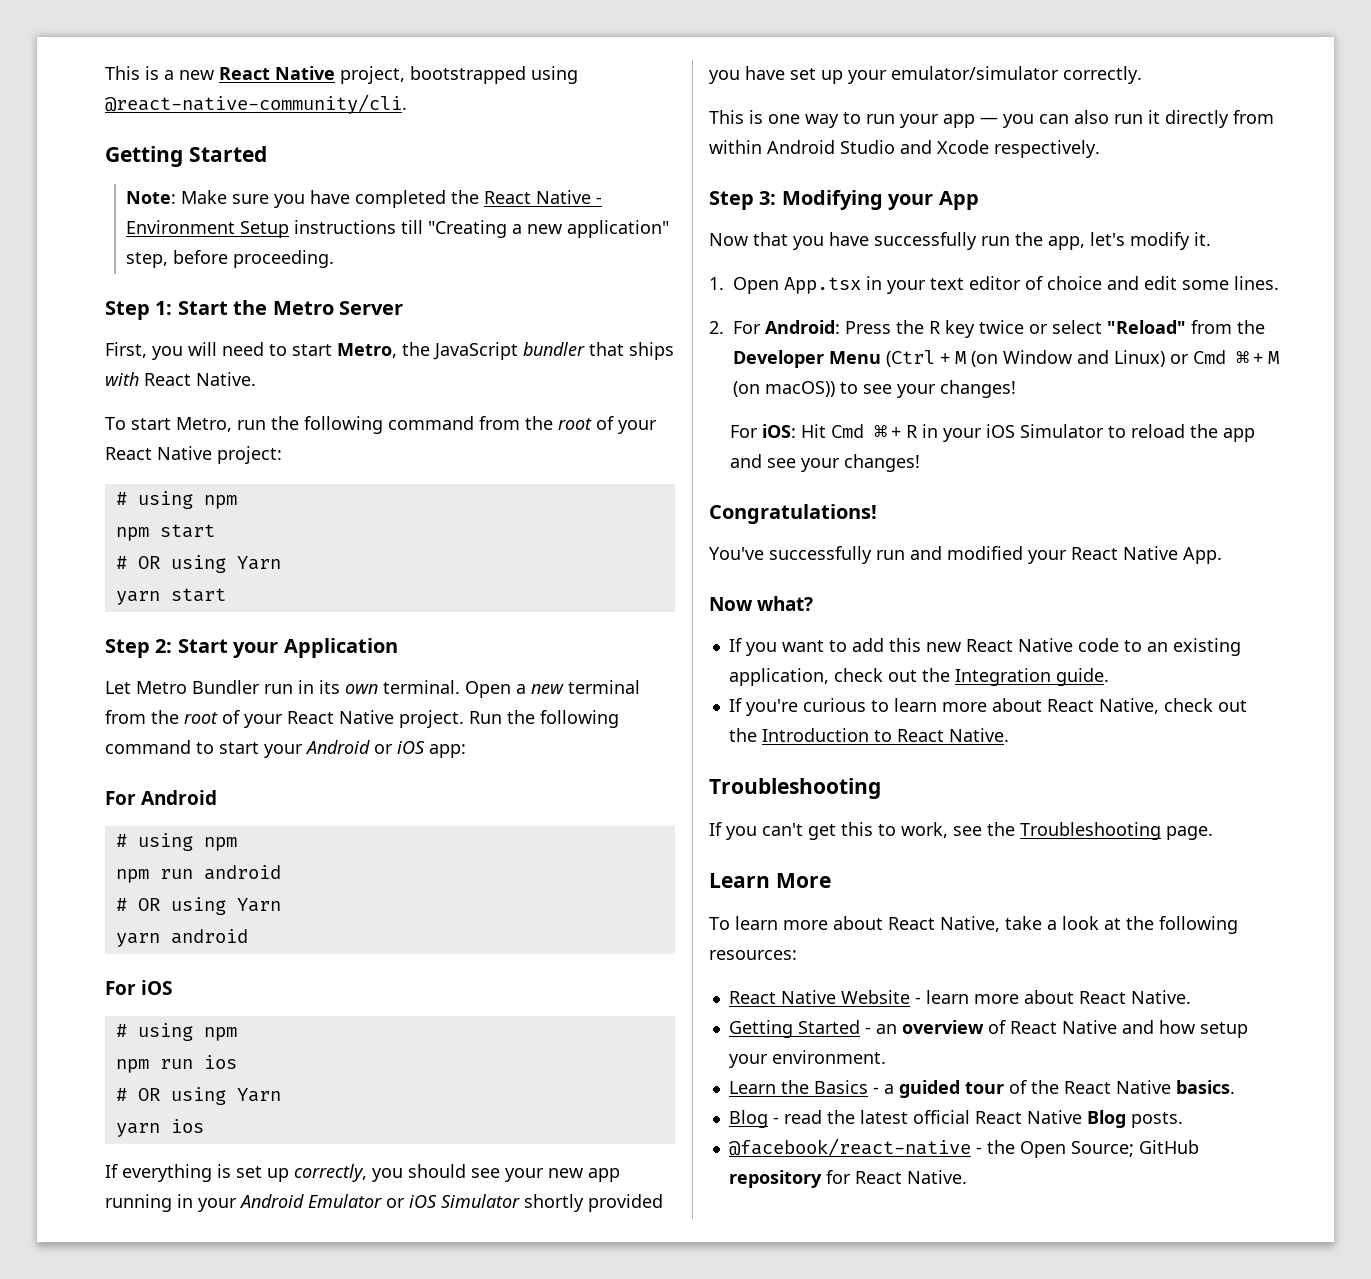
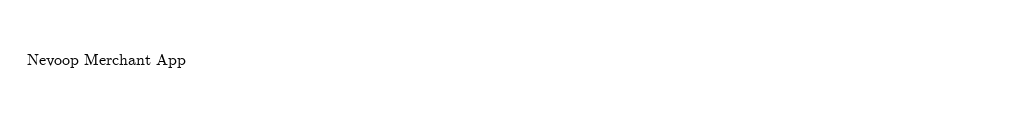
- This is a new React Native project, bootstrapped using @react-native-community/cli.
- Getting Started
- Note: Make sure you have completed the React Native - Environment Setup instructions till "Creating a new application" step, before proceeding.
- Step 1: Start the Metro Server
- First, you will need to start Metro, the JavaScript bundler that ships with React Native.
- To start Metro, run the following command from the root of your React Native project:
- # using npm
- npm start
- # OR using Yarn
- yarn start
- Step 2: Start your Application
- Let Metro Bundler run in its own terminal. Open a new terminal from the root of your React Native project. Run the following command to start your Android or iOS app:
- For Android
- # using npm
- npm run android
- # OR using Yarn
- yarn android
- For iOS
- # using npm
- npm run ios
- # OR using Yarn
- yarn ios
- If everything is set up correctly, you should see your new app running in your Android Emulator or iOS Simulator shortly provided you have set up your emulator/simulator correctly.
- This is one way to run your app — you can also run it directly from within Android Studio and Xcode respectively.
- Step 3: Modifying your App
- Now that you have successfully run the app, let's modify it.
- 1. Open App.tsx in your text editor of choice and edit some lines.
- 2. For Android: Press the R key twice or select "Reload" from the Developer Menu (Ctrl + M (on Window and Linux) or Cmd ⌘ + M (on macOS)) to see your changes!
- For iOS: Hit Cmd ⌘ + R in your iOS Simulator to reload the app and see your changes!
- Congratulations!
- You've successfully run and modified your React Native App.
- Now what?
- If you want to add this new React Native code to an existing application, check out the Integration guide.
- If you're curious to learn more about React Native, check out the Introduction to React Native.
- Troubleshooting
- If you can't get this to work, see the Troubleshooting page.
- Learn More
- To learn more about React Native, take a look at the following resources:
- React Native Website - learn more about React Native.
- Getting Started - an overview of React Native and how setup your environment.
- Learn the Basics - a guided tour of the React Native basics.
- Blog - read the latest official React Native Blog posts.
- @facebook/react-native - the Open Source; GitHub repository for React Native.
+ Nevoop Merchant App

